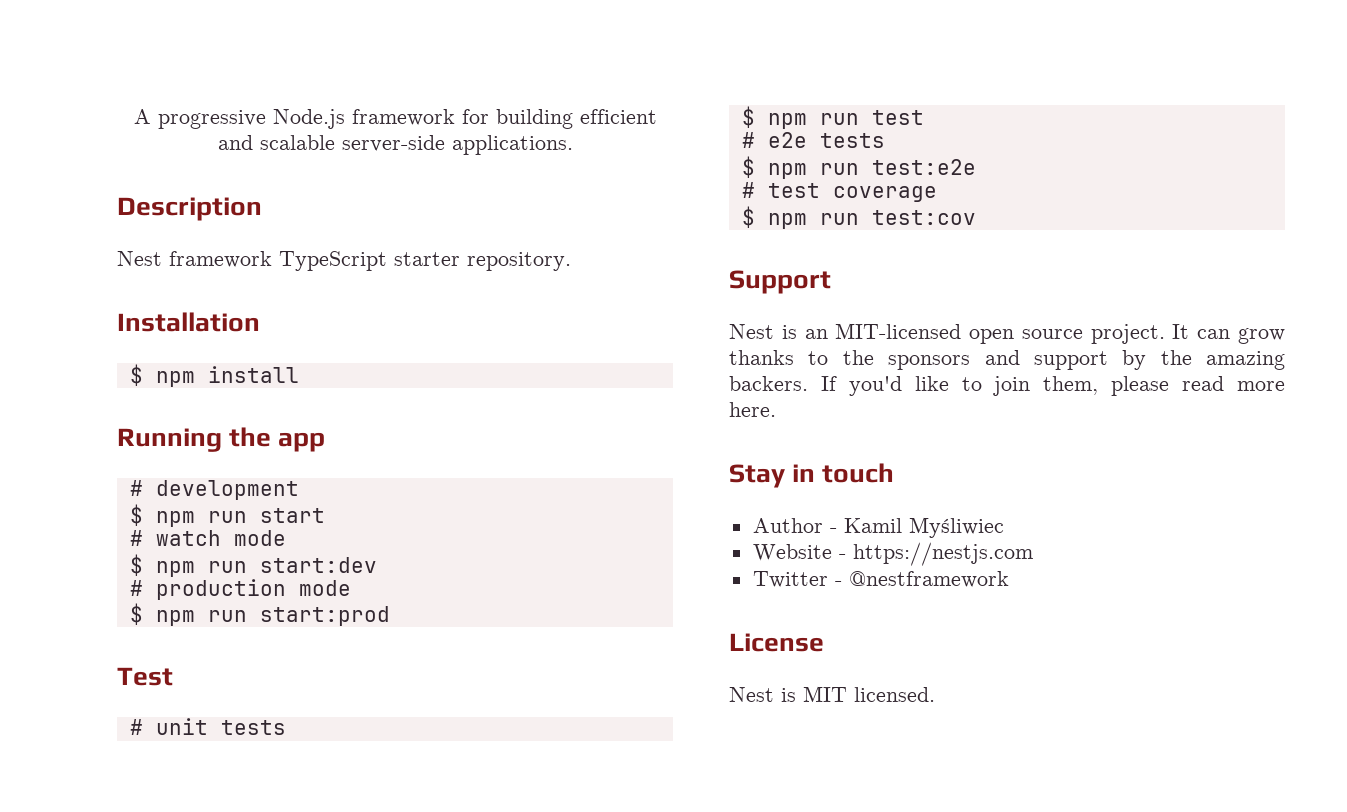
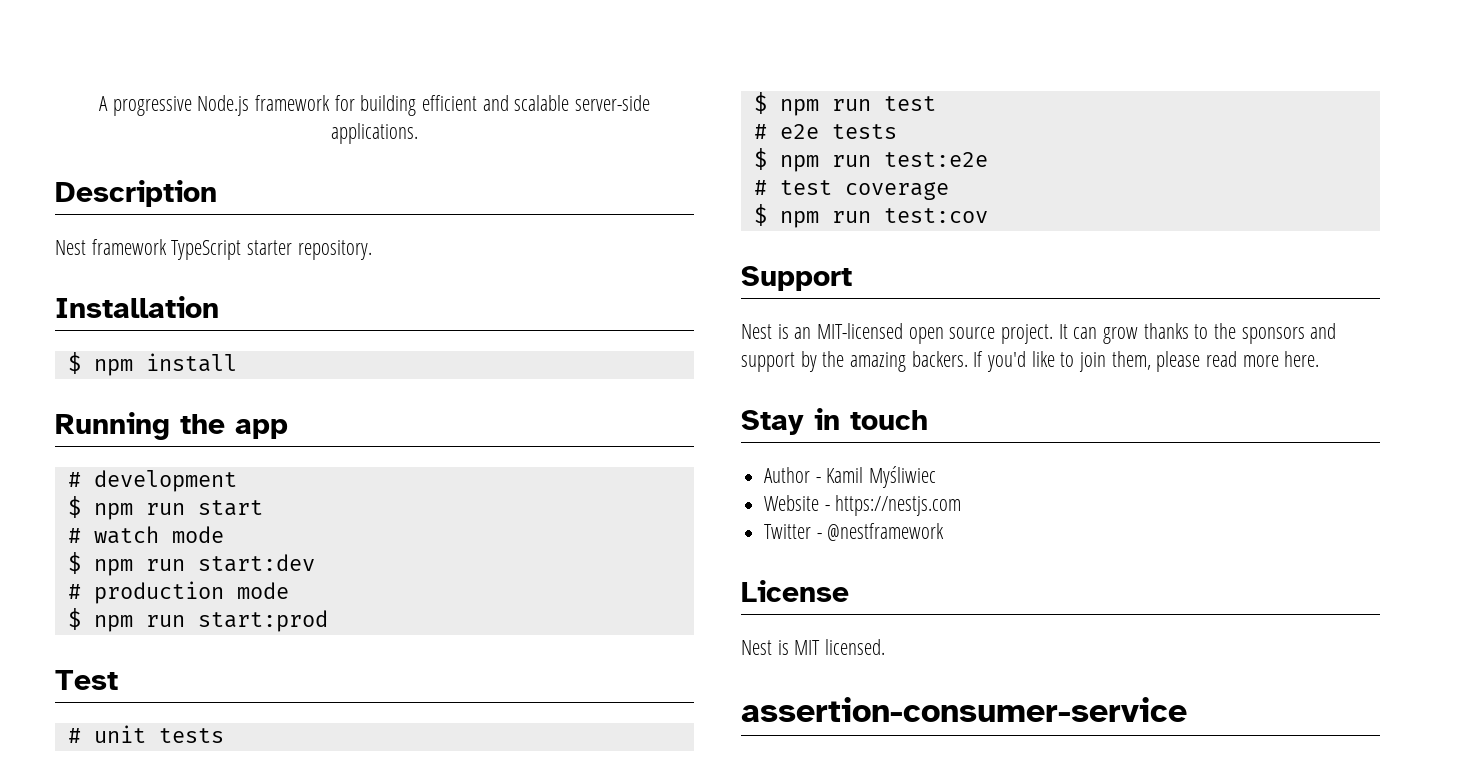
+ assertion-consumer-service

